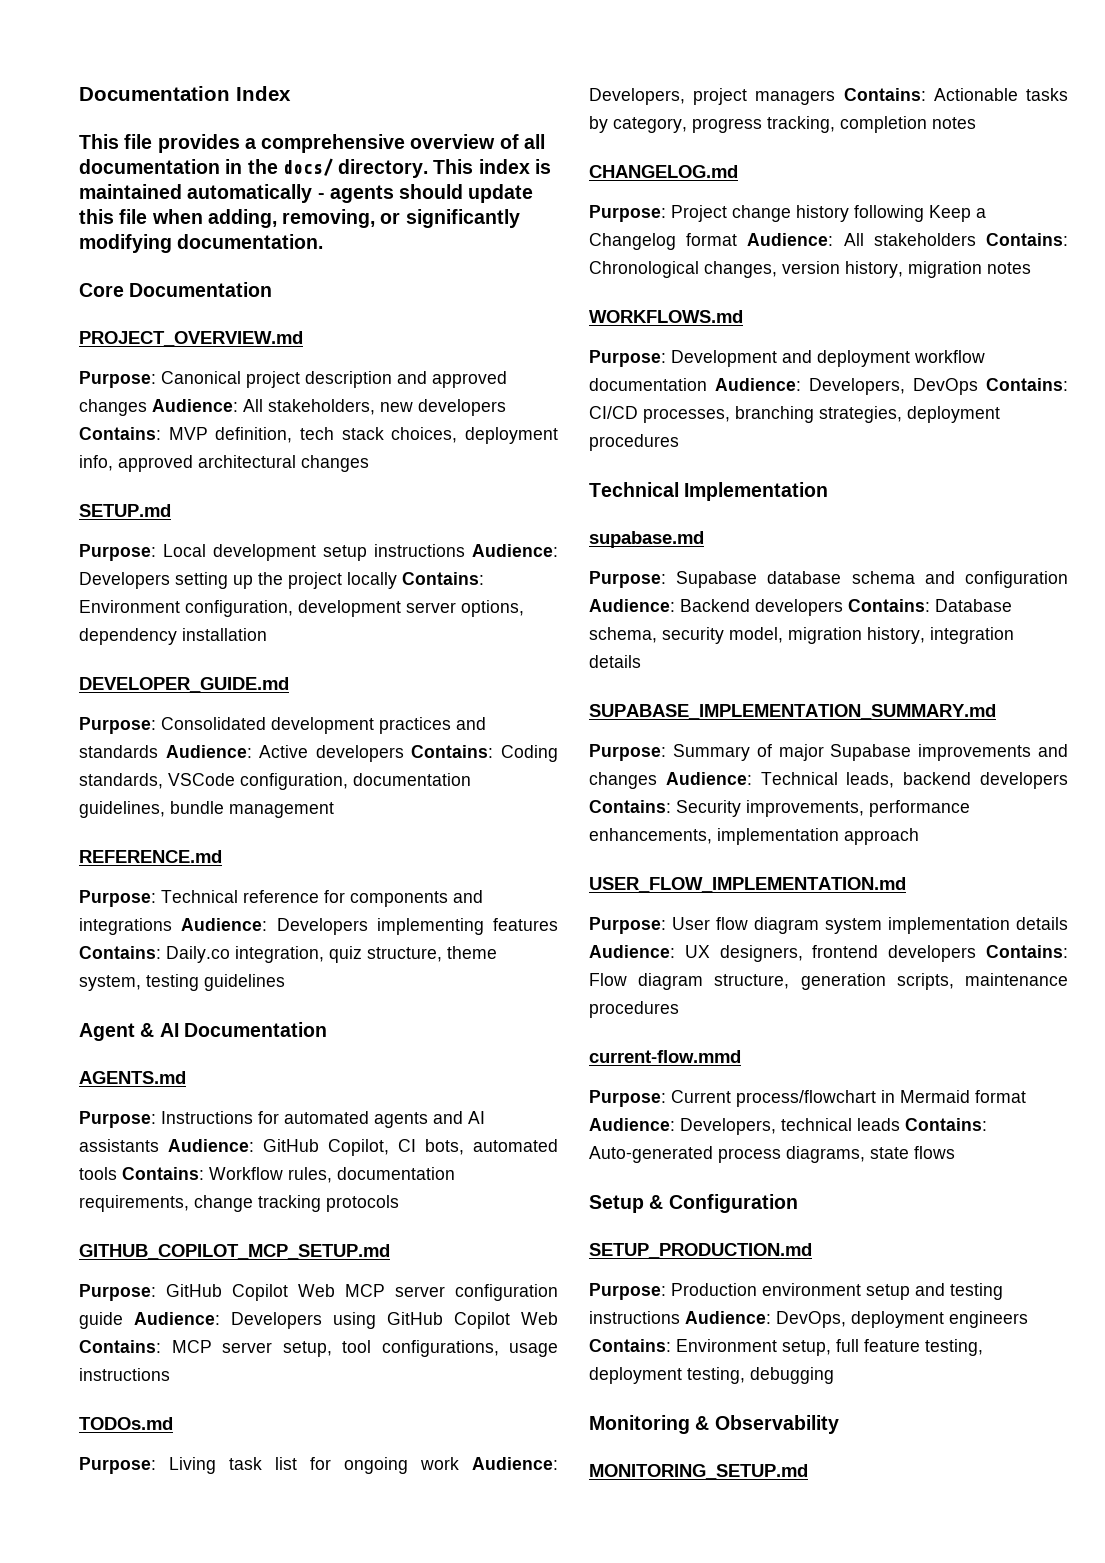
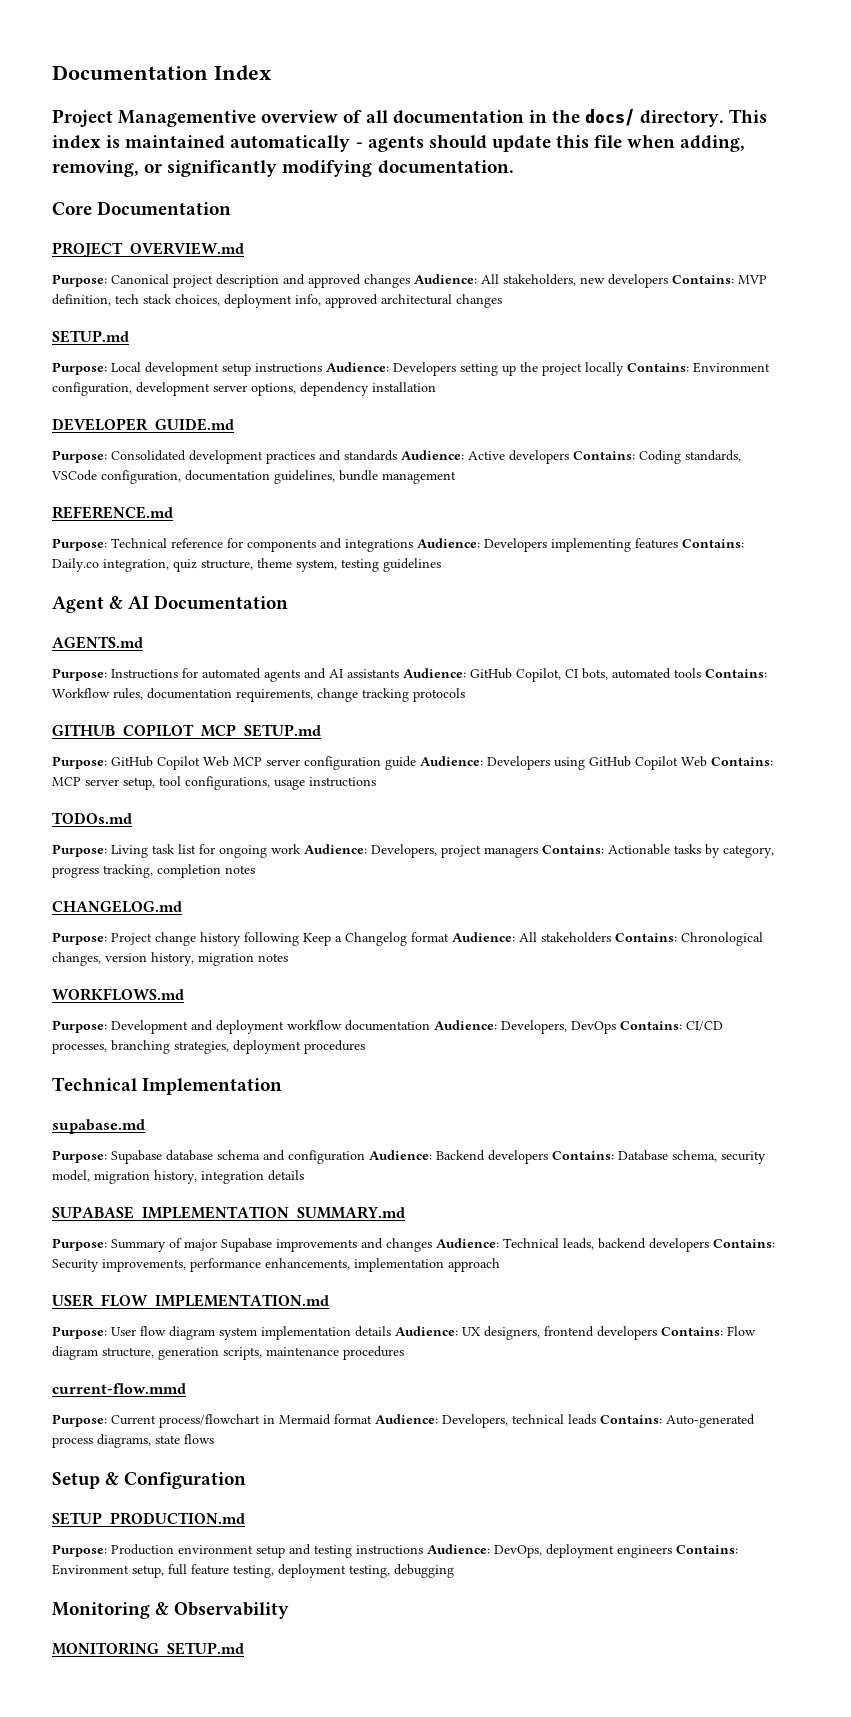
- This file provides a comprehensive overview of all documentation in the docs/ directory.
+ Project Managementive overview of all documentation in the docs/ directory.

